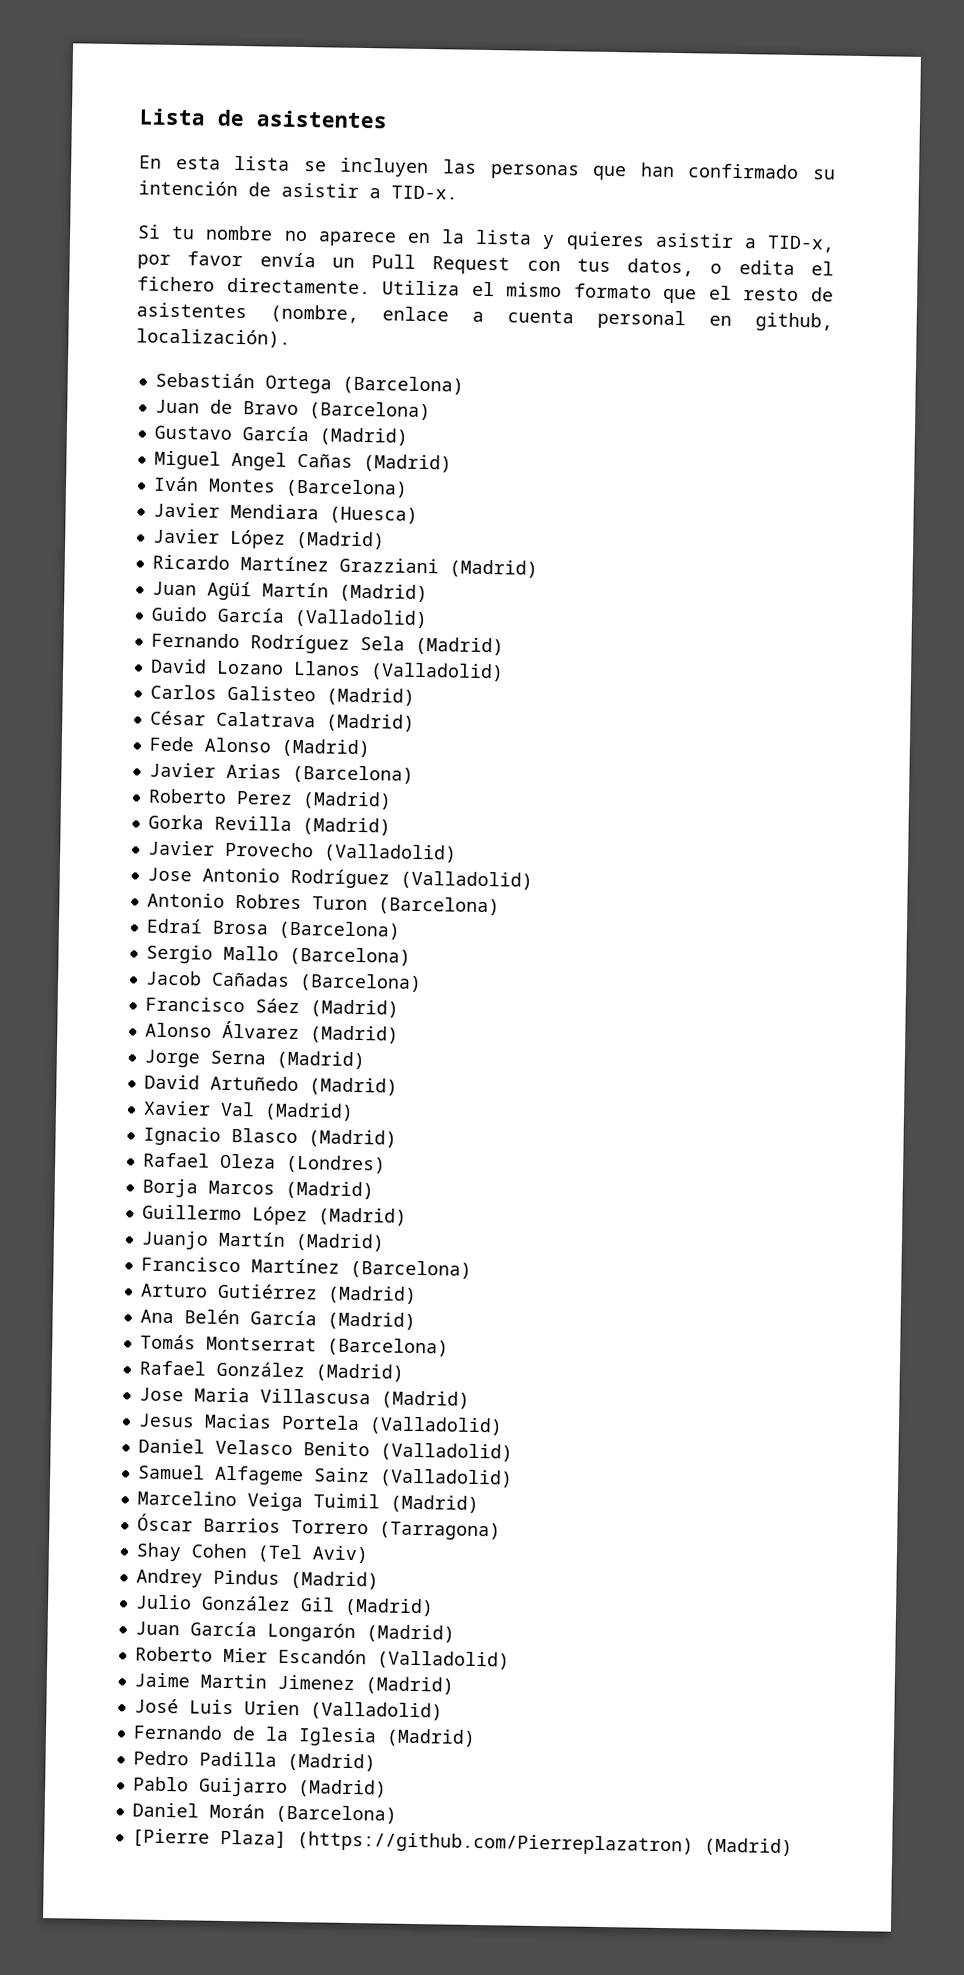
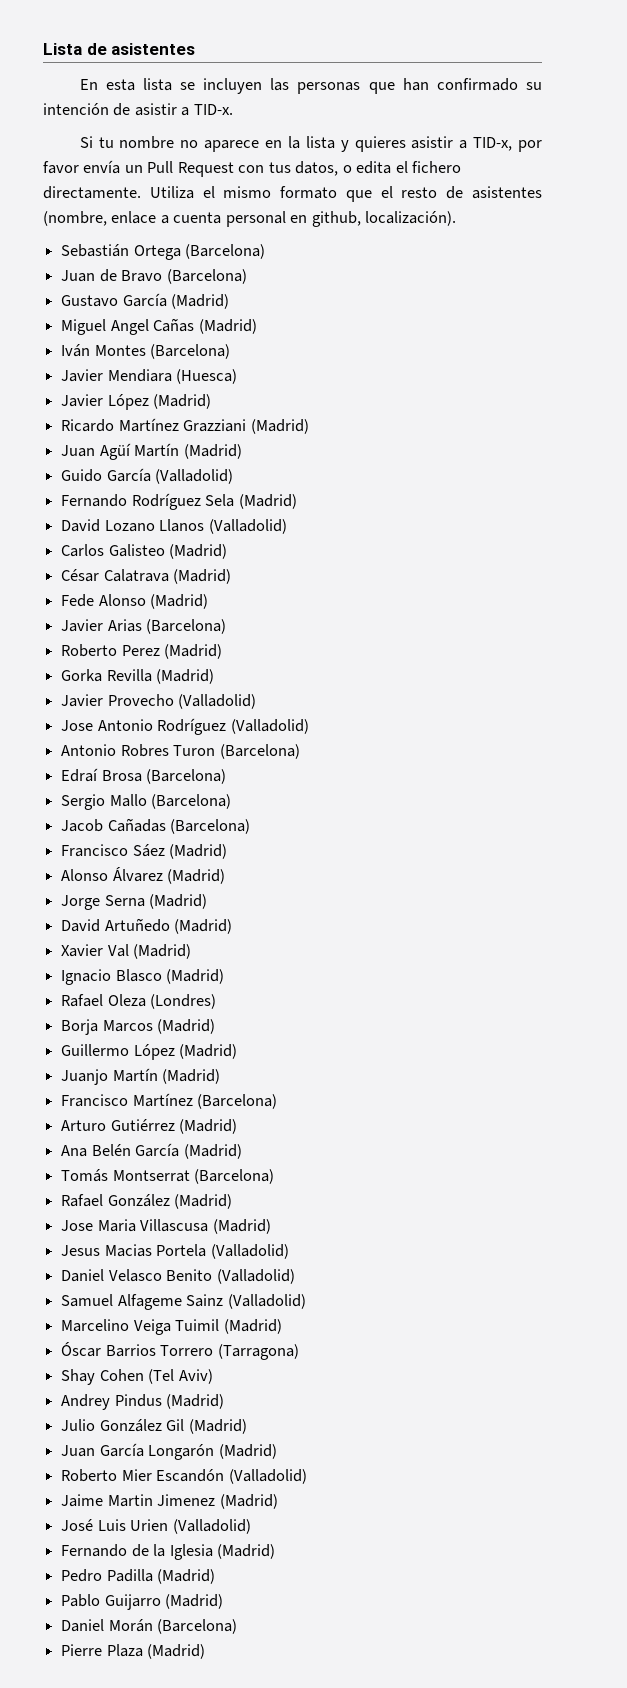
- [Pierre Plaza] (https://github.com/Pierreplazatron) (Madrid)
+ Pierre Plaza (Madrid)

